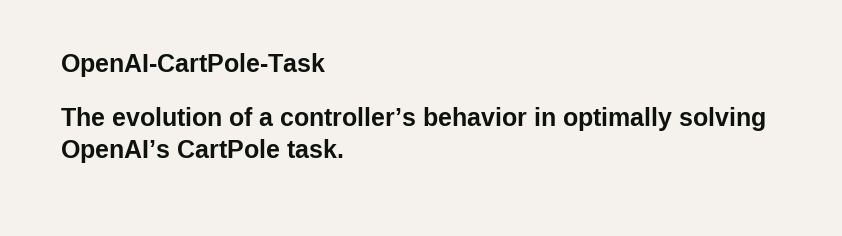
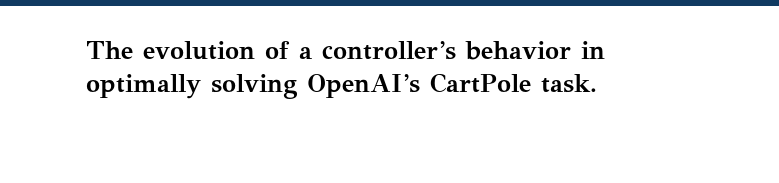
- OpenAI-CartPole-Task

